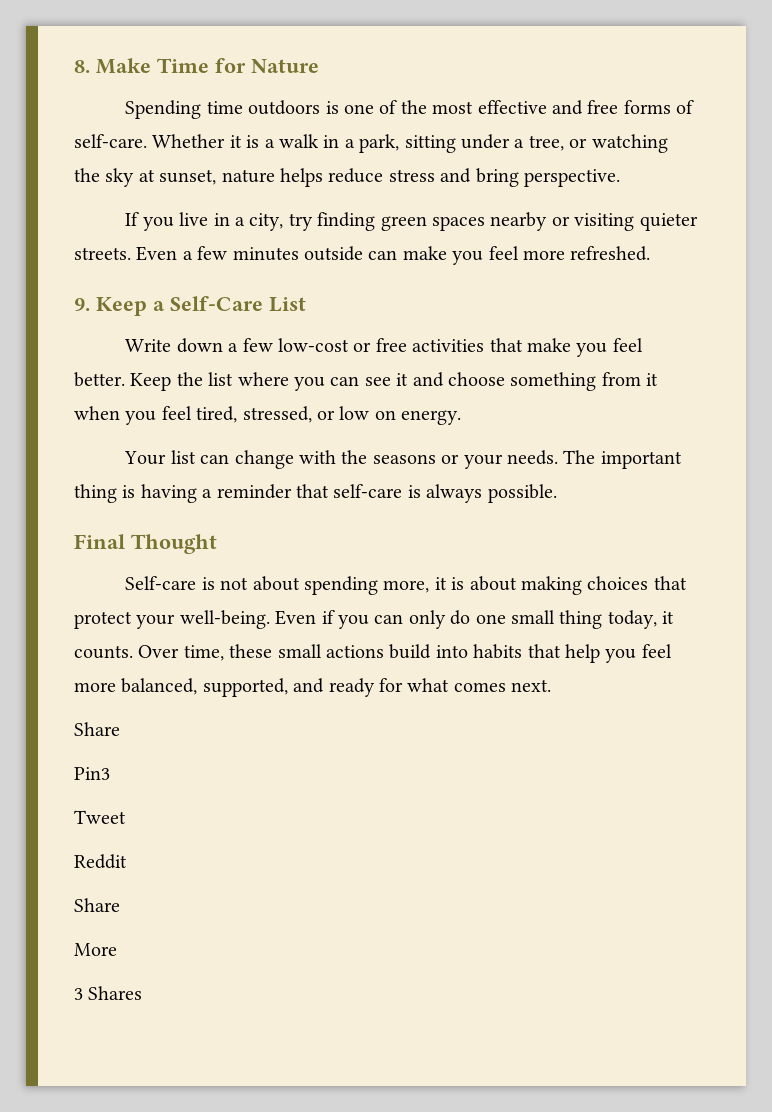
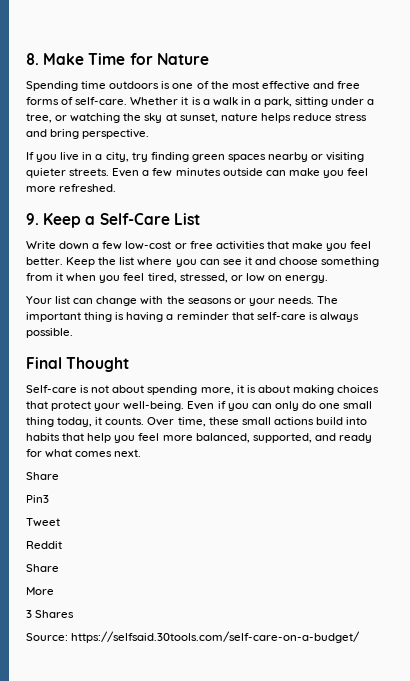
+ Source: https://selfsaid.30tools.com/self-care-on-a-budget/

